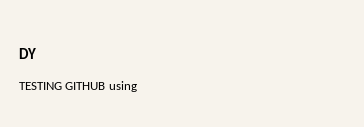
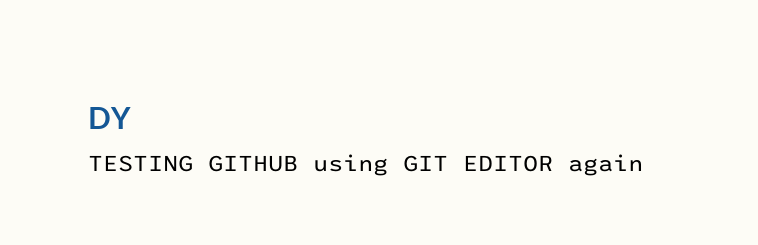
- TESTING GITHUB using
+ TESTING GITHUB using GIT EDITOR again

